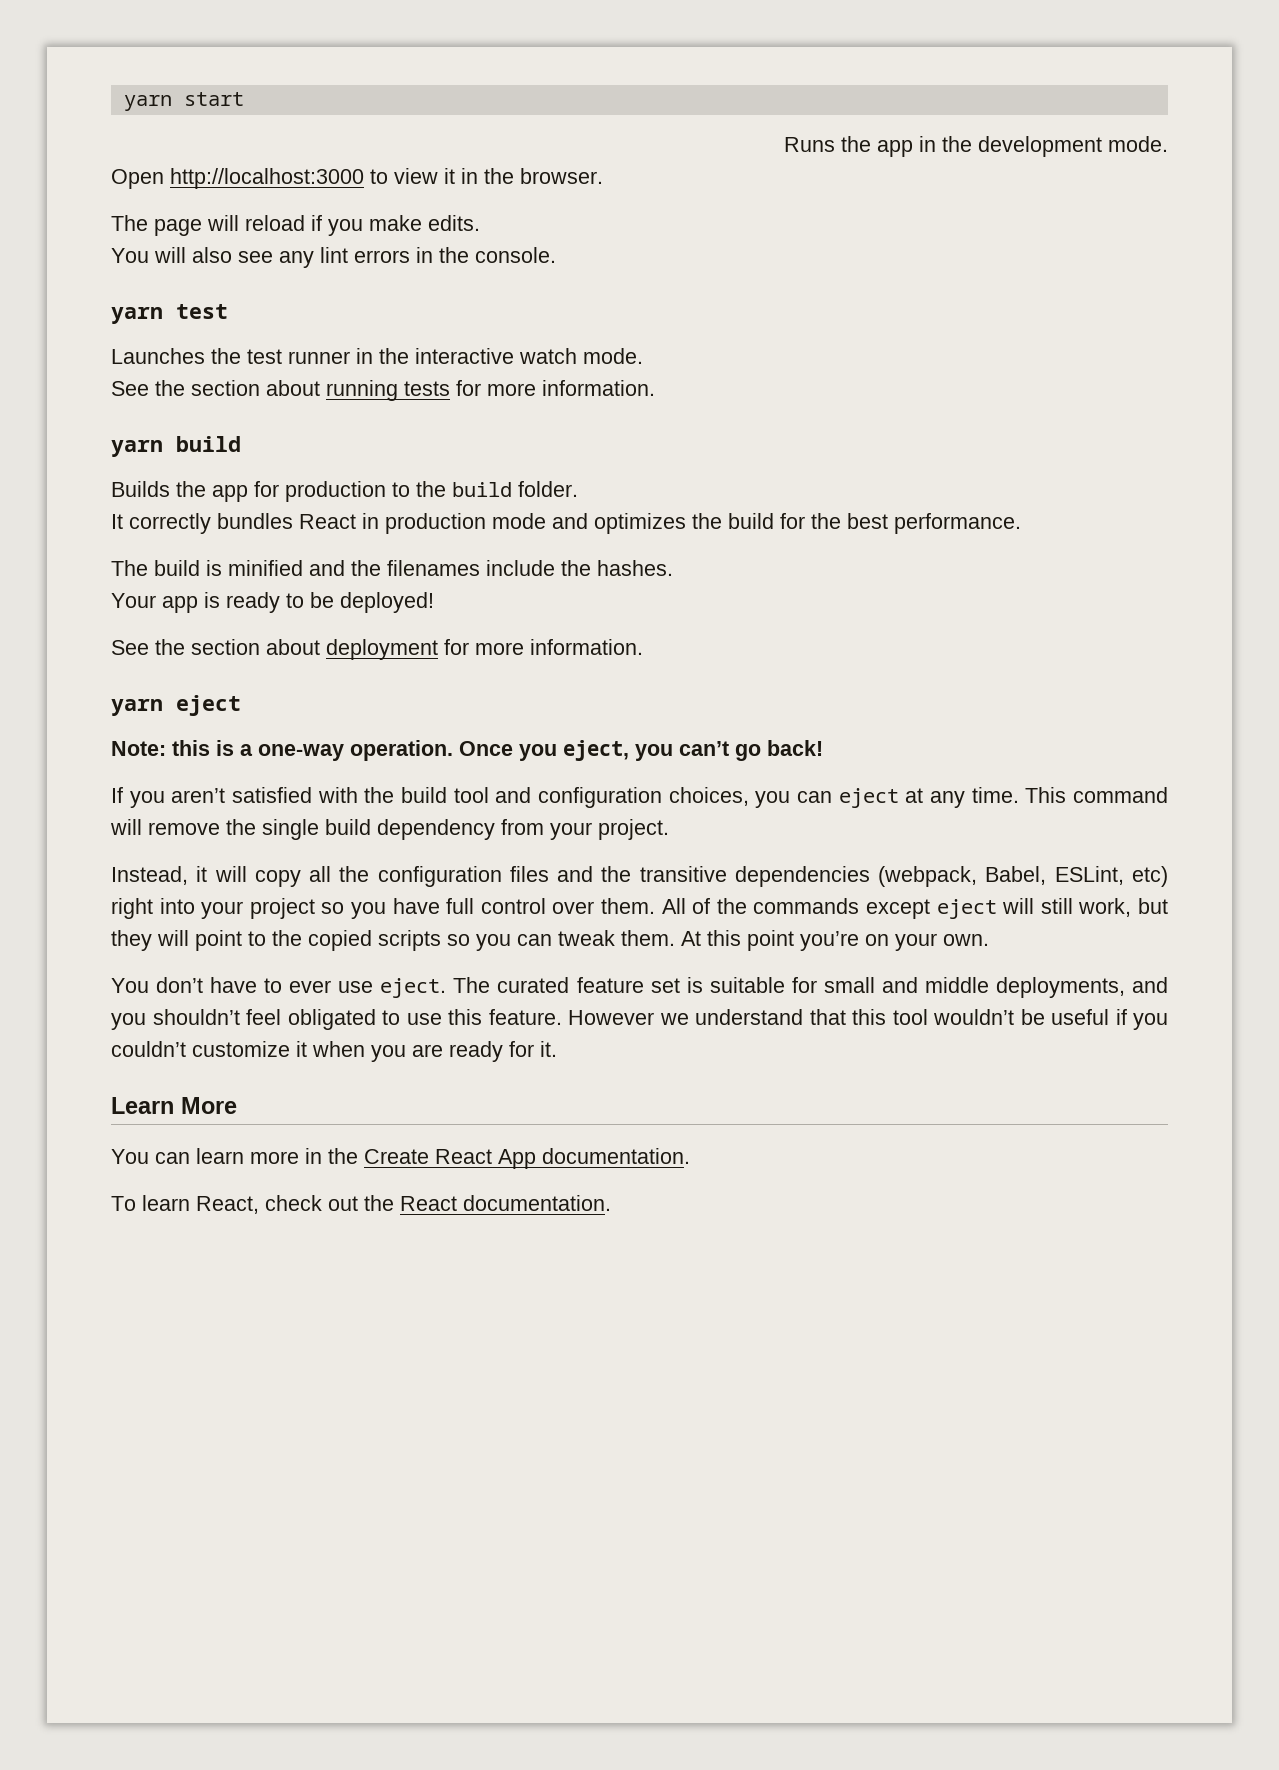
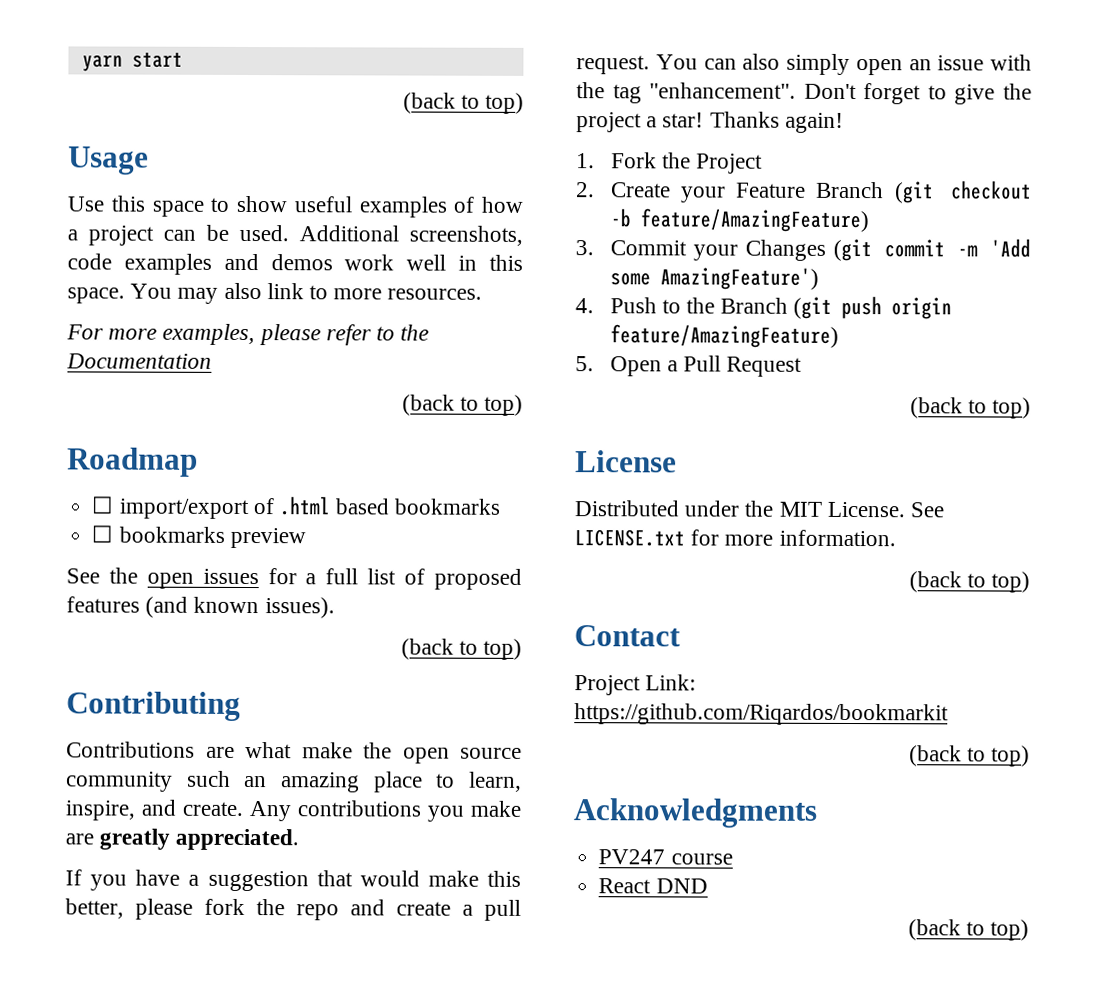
  yarn start
- Runs the app in the development mode.
- Open http://localhost:3000 to view it in the browser.
- The page will reload if you make edits.
- You will also see any lint errors in the console.
- yarn test
- Launches the test runner in the interactive watch mode.
- See the section about running tests for more information.
- yarn build
- Builds the app for production to the build folder.
- It correctly bundles React in production mode and optimizes the build for the best performance.
- The build is minified and the filenames include the hashes.
- Your app is ready to be deployed!
- See the section about deployment for more information.
- yarn eject
- Note: this is a one-way operation. Once you eject, you can’t go back!
- If you aren’t satisfied with the build tool and configuration choices, you can eject at any time. This command will remove the single build dependency from your project.
- Instead, it will copy all the configuration files and the transitive dependencies (webpack, Babel, ESLint, etc) right into your project so you have full control over them. All of the commands except eject will still work, but they will point to the copied scripts so you can tweak them. At this point you’re on your own.
- You don’t have to ever use eject. The curated feature set is suitable for small and middle deployments, and you shouldn’t feel obligated to use this feature. However we understand that this tool wouldn’t be useful if you couldn’t customize it when you are ready for it.
- Learn More
- You can learn more in the Create React App documentation.
- To learn React, check out the React documentation.
+ (back to top)
+ Usage
+ Use this space to show useful examples of how a project can be used. Additional screenshots, code examples and demos work well in this space. You may also link to more resources.
+ For more examples, please refer to the Documentation
+ (back to top)
+ Roadmap
+ ☐ import/export of .html based bookmarks
+ ☐ bookmarks preview
+ See the open issues for a full list of proposed features (and known issues).
+ (back to top)
+ Contributing
+ Contributions are what make the open source community such an amazing place to learn, inspire, and create. Any contributions you make are greatly appreciated.
+ If you have a suggestion that would make this better, please fork the repo and create a pull request. You can also simply open an issue with the tag "enhancement". Don't forget to give the project a star! Thanks again!
+ 1. Fork the Project
+ 2. Create your Feature Branch (git checkout -b feature/AmazingFeature)
+ 3. Commit your Changes (git commit -m 'Add some AmazingFeature')
+ 4. Push to the Branch (git push origin feature/AmazingFeature)
+ 5. Open a Pull Request
+ (back to top)
+ License
+ Distributed under the MIT License. See LICENSE.txt for more information.
+ (back to top)
+ Contact
+ Project Link: https://github.com/Riqardos/bookmarkit
+ (back to top)
+ Acknowledgments
+ PV247 course
+ React DND
+ (back to top)

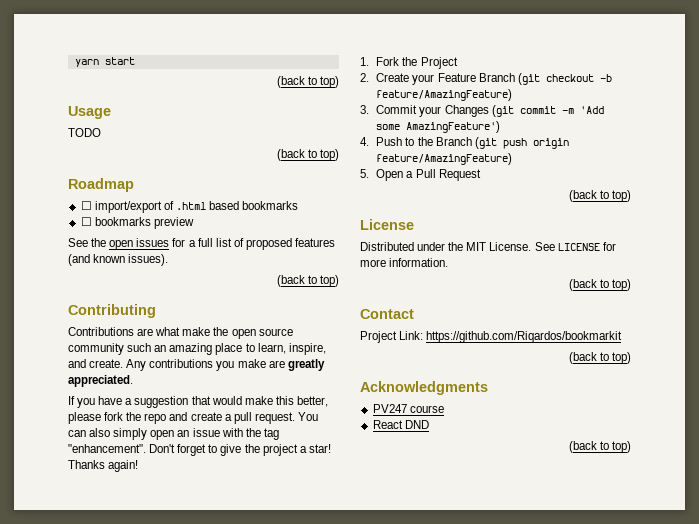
- Use this space to show useful examples of how a project can be used. Additional screenshots, code examples and demos work well in this space. You may also link to more resources.
- For more examples, please refer to the Documentation
+ TODO
- See LICENSE.txt for more information.
+ See LICENSE for more information.

